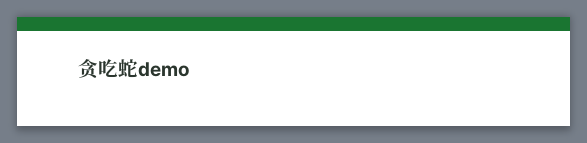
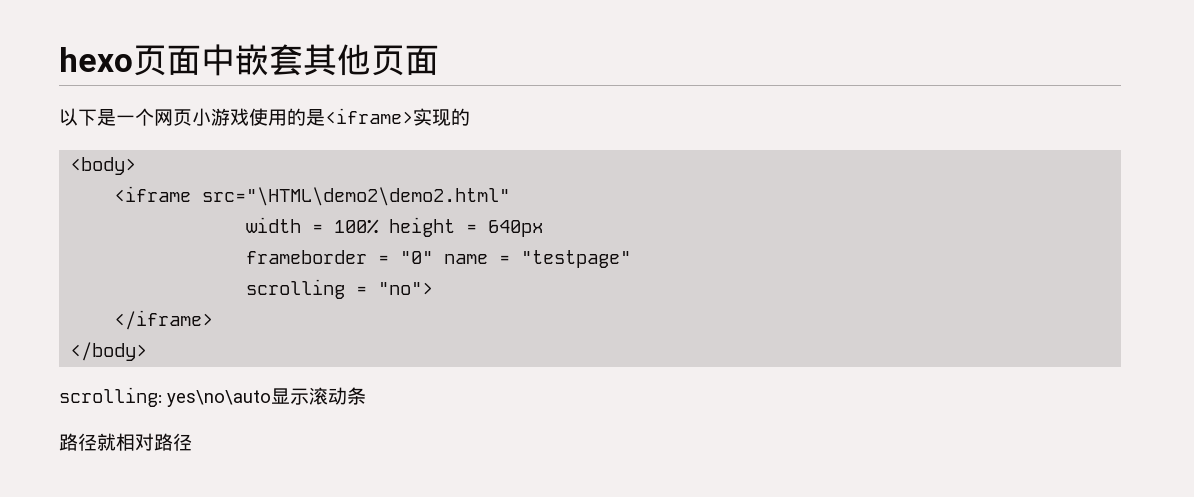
- 贪吃蛇demo
+ hexo页面中嵌套其他页面
+ 以下是一个网页小游戏使用的是<iframe>实现的
+ <body>
+ <iframe src="\HTML\demo2\demo2.html"
+ width = 100% height = 640px
+ frameborder = "0" name = "testpage"
+ scrolling = "no">
+ </iframe>
+ </body>
+ scrolling: yes\no\auto显示滚动条
+ 路径就相对路径

